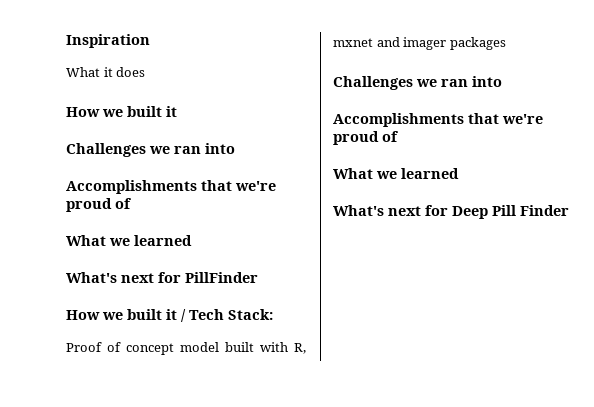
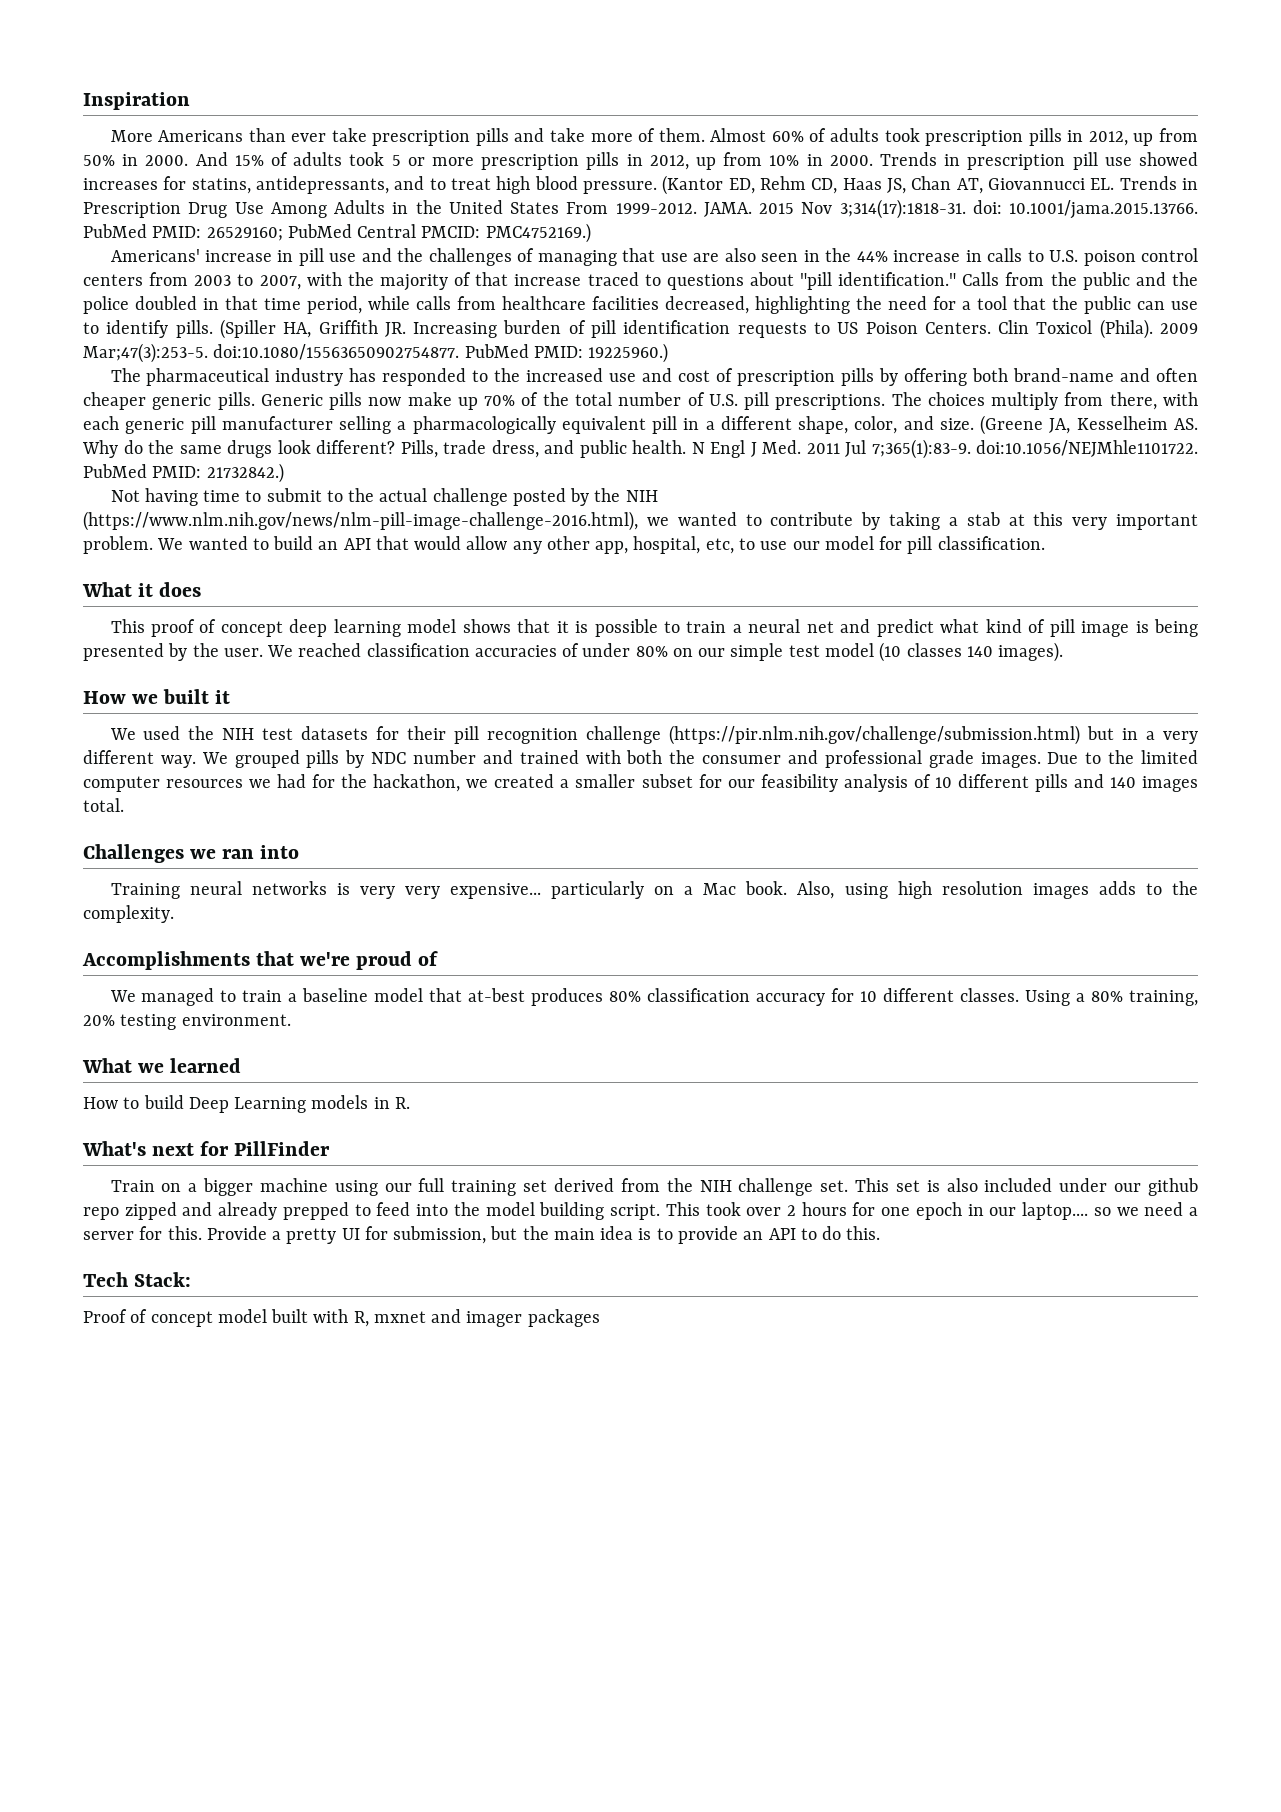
+ More Americans than ever take prescription pills and take more of them. Almost 60% of adults took prescription pills in 2012, up from 50% in 2000. And 15% of adults took 5 or more prescription pills in 2012, up from 10% in 2000. Trends in prescription pill use showed increases for statins, antidepressants, and to treat high blood pressure. (Kantor ED, Rehm CD, Haas JS, Chan AT, Giovannucci EL. Trends in Prescription Drug Use Among Adults in the United States From 1999-2012. JAMA. 2015 Nov 3;314(17):1818-31. doi: 10.1001/jama.2015.13766. PubMed PMID: 26529160; PubMed Central PMCID: PMC4752169.)
+ Americans' increase in pill use and the challenges of managing that use are also seen in the 44% increase in calls to U.S. poison control centers from 2003 to 2007, with the majority of that increase traced to questions about "pill identification." Calls from the public and the police doubled in that time period, while calls from healthcare facilities decreased, highlighting the need for a tool that the public can use to identify pills. (Spiller HA, Griffith JR. Increasing burden of pill identification requests to US Poison Centers. Clin Toxicol (Phila). 2009 Mar;47(3):253-5. doi:10.1080/15563650902754877. PubMed PMID: 19225960.)
+ The pharmaceutical industry has responded to the increased use and cost of prescription pills by offering both brand-name and often cheaper generic pills. Generic pills now make up 70% of the total number of U.S. pill prescriptions. The choices multiply from there, with each generic pill manufacturer selling a pharmacologically equivalent pill in a different shape, color, and size. (Greene JA, Kesselheim AS. Why do the same drugs look different? Pills, trade dress, and public health. N Engl J Med. 2011 Jul 7;365(1):83-9. doi:10.1056/NEJMhle1101722. PubMed PMID: 21732842.)
+ Not having time to submit to the actual challenge posted by the NIH (https://www.nlm.nih.gov/news/nlm-pill-image-challenge-2016.html), we wanted to contribute by taking a stab at this very important problem. We wanted to build an API that would allow any other app, hospital, etc, to use our model for pill classification.
  What it does
+ This proof of concept deep learning model shows that it is possible to train a neural net and predict what kind of pill image is being presented by the user. We reached classification accuracies of under 80% on our simple test model (10 classes 140 images).
  How we built it
+ We used the NIH test datasets for their pill recognition challenge (https://pir.nlm.nih.gov/challenge/submission.html) but in a very different way. We grouped pills by NDC number and trained with both the consumer and professional grade images. Due to the limited computer resources we had for the hackathon, we created a smaller subset for our feasibility analysis of 10 different pills and 140 images total.
  Challenges we ran into
+ Training neural networks is very very expensive... particularly on a Mac book. Also, using high resolution images adds to the complexity.
  Accomplishments that we're proud of
+ We managed to train a baseline model that at-best produces 80% classification accuracy for 10 different classes. Using a 80% training, 20% testing environment.
  What we learned
+ How to build Deep Learning models in R.
  What's next for PillFinder
- How we built it / Tech Stack:
+ Train on a bigger machine using our full training set derived from the NIH challenge set. This set is also included under our github repo zipped and already prepped to feed into the model building script. This took over 2 hours for one epoch in our laptop.... so we need a server for this. Provide a pretty UI for submission, but the main idea is to provide an API to do this.
+ Tech Stack:
  Proof of concept model built with R, mxnet and imager packages
- Challenges we ran into
- Accomplishments that we're proud of
- What we learned
- What's next for Deep Pill Finder

